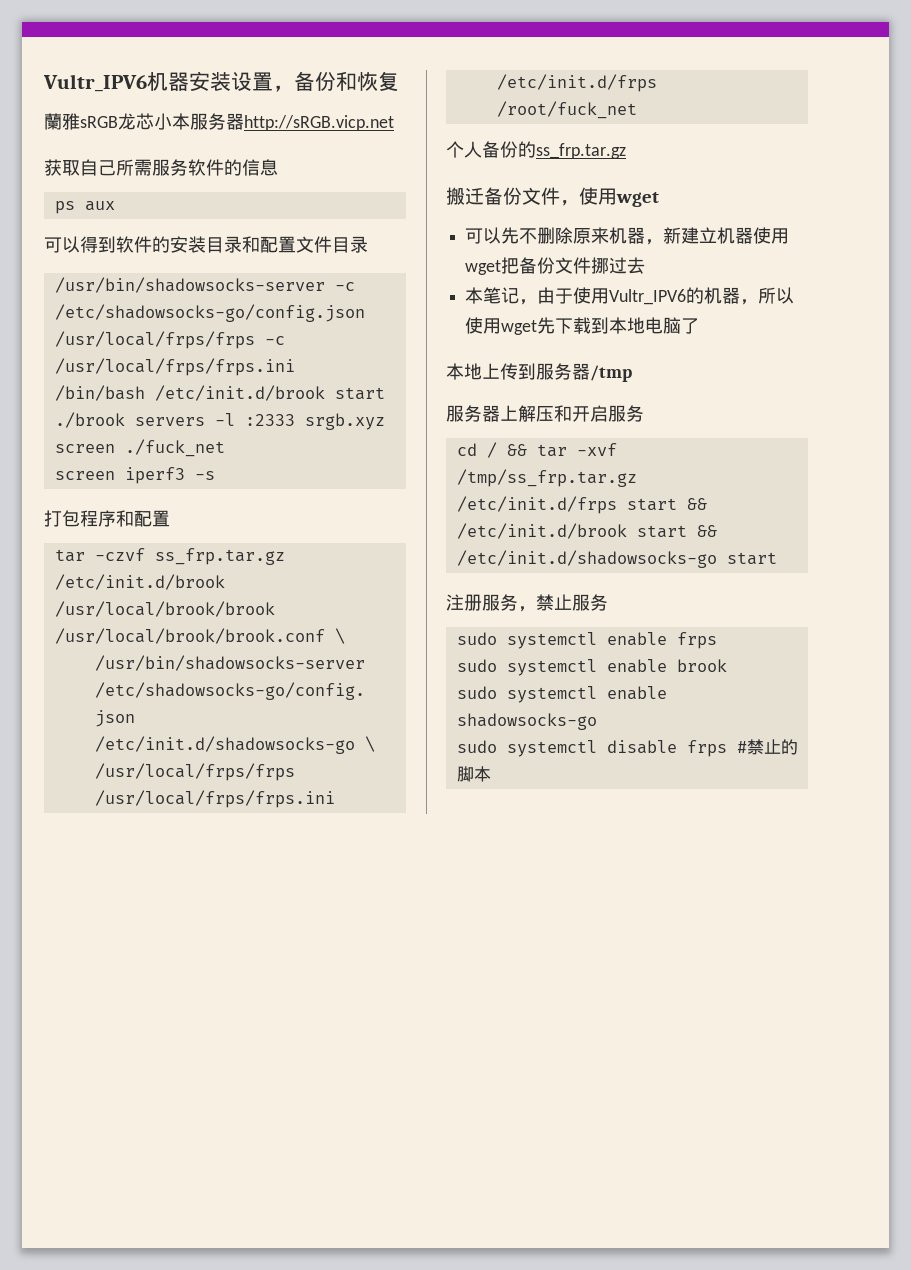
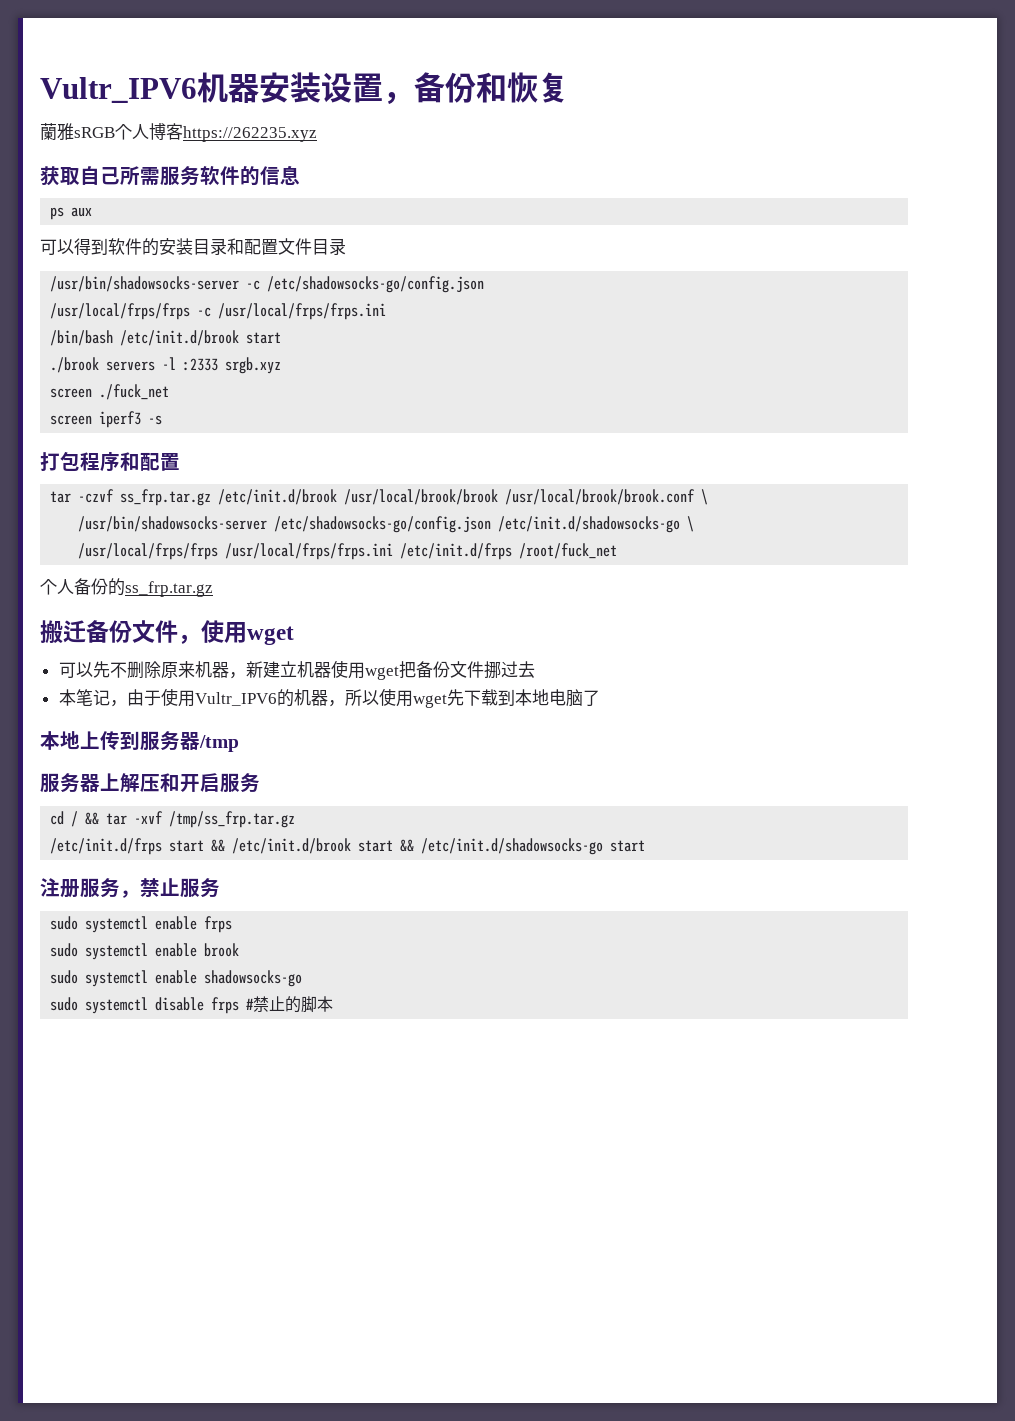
- 蘭雅sRGB龙芯小本服务器http://sRGB.vicp.net
+ 蘭雅sRGB个人博客https://262235.xyz

